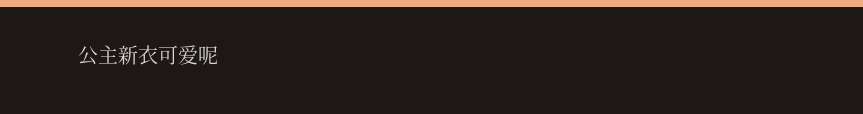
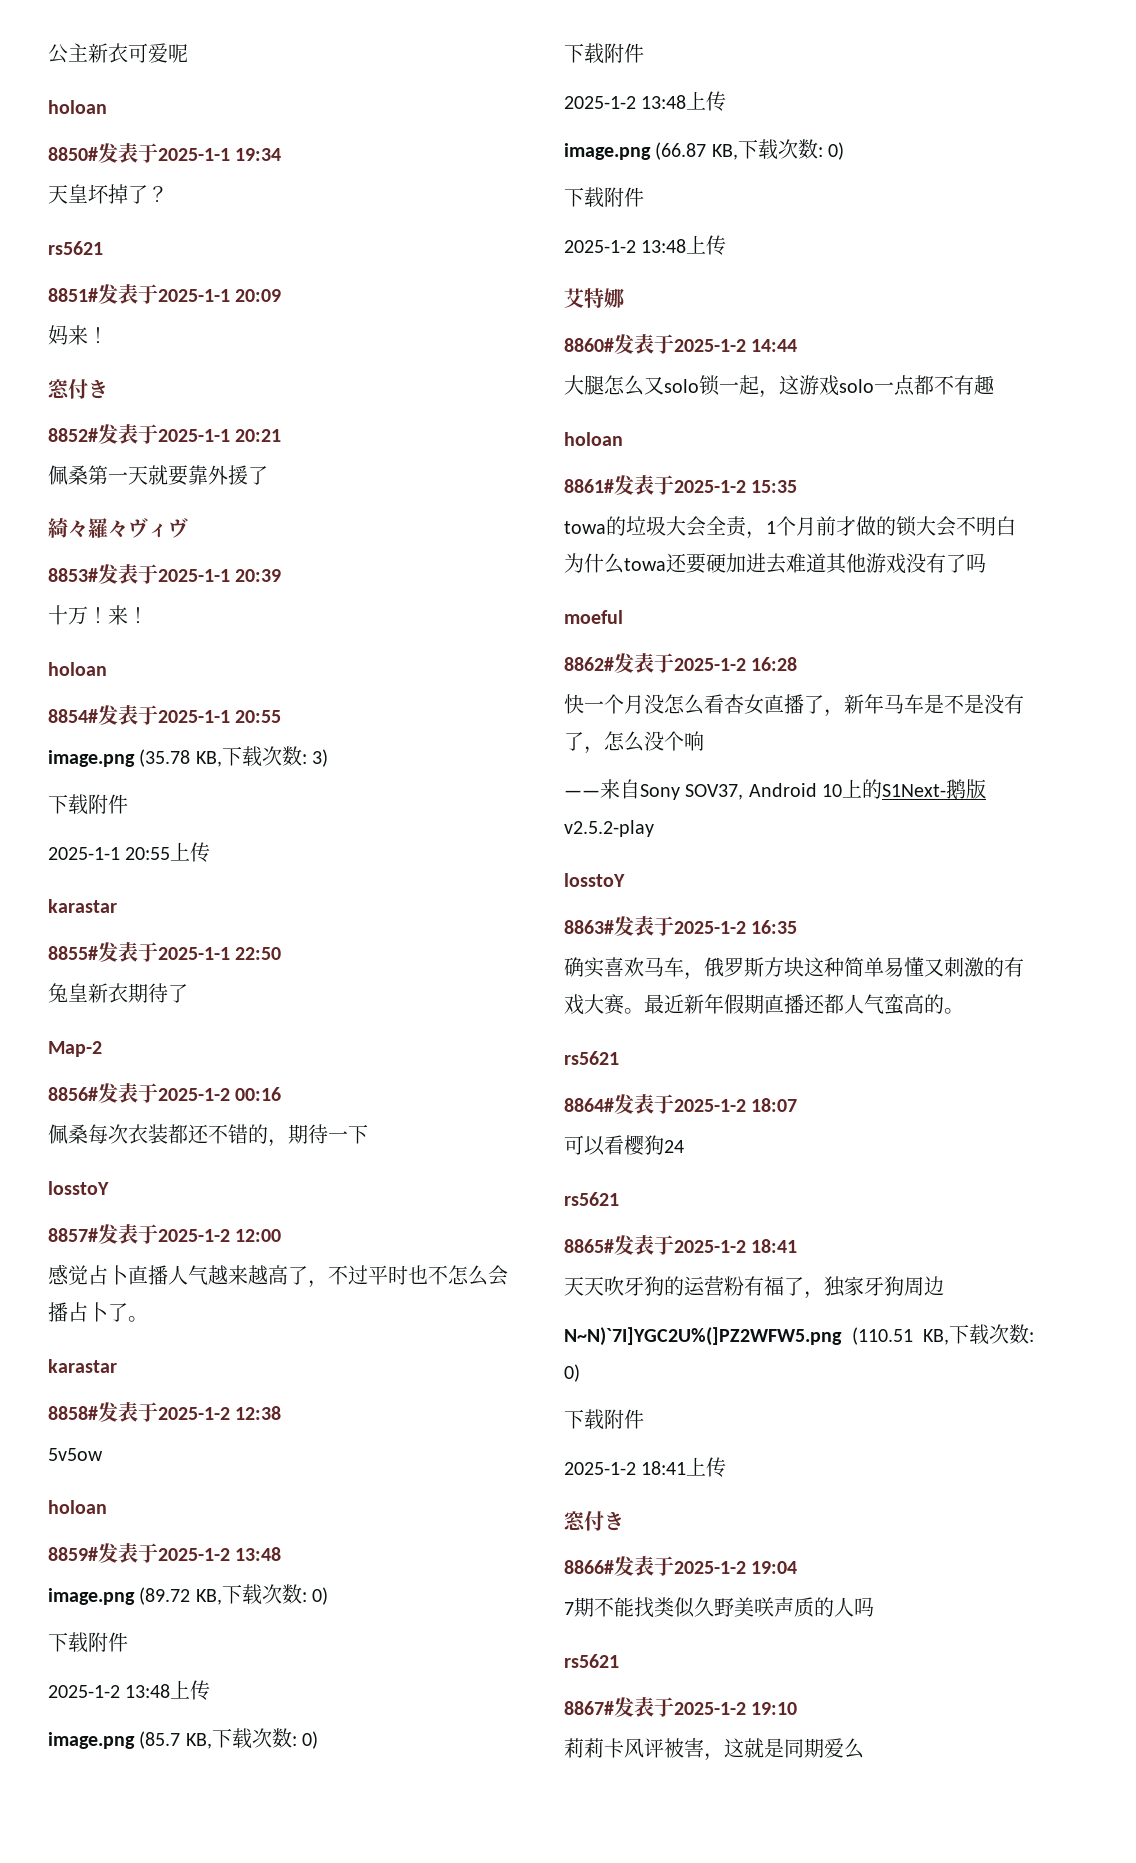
  公主新衣可爱呢
+ holoan
+ 8850#发表于2025-1-1 19:34
+ 天皇坏掉了？
+ rs5621
+ 8851#发表于2025-1-1 20:09
+ 妈来！
+ 窓付き
+ 8852#发表于2025-1-1 20:21
+ 佩桑第一天就要靠外援了
+ 綺々羅々ヴィヴ
+ 8853#发表于2025-1-1 20:39
+ 十万！来！
+ holoan
+ 8854#发表于2025-1-1 20:55
+ image.png (35.78 KB,下载次数: 3)
+ 下载附件
+ 2025-1-1 20:55上传
+ karastar
+ 8855#发表于2025-1-1 22:50
+ 兔皇新衣期待了
+ Map-2
+ 8856#发表于2025-1-2 00:16
+ 佩桑每次衣装都还不错的，期待一下
+ losstoY
+ 8857#发表于2025-1-2 12:00
+ 感觉占卜直播人气越来越高了，不过平时也不怎么会播占卜了。
+ karastar
+ 8858#发表于2025-1-2 12:38
+ 5v5ow
+ holoan
+ 8859#发表于2025-1-2 13:48
+ image.png (89.72 KB,下载次数: 0)
+ 下载附件
+ 2025-1-2 13:48上传
+ image.png (85.7 KB,下载次数: 0)
+ 下载附件
+ 2025-1-2 13:48上传
+ image.png (66.87 KB,下载次数: 0)
+ 下载附件
+ 2025-1-2 13:48上传
+ 艾特娜
+ 8860#发表于2025-1-2 14:44
+ 大腿怎么又solo锁一起，这游戏solo一点都不有趣
+ holoan
+ 8861#发表于2025-1-2 15:35
+ towa的垃圾大会全责，1个月前才做的锁大会不明白为什么towa还要硬加进去难道其他游戏没有了吗
+ moeful
+ 8862#发表于2025-1-2 16:28
+ 快一个月没怎么看杏女直播了，新年马车是不是没有了，怎么没个响
+ ——来自Sony SOV37, Android 10上的S1Next-鹅版v2.5.2-play
+ losstoY
+ 8863#发表于2025-1-2 16:35
+ 确实喜欢马车，俄罗斯方块这种简单易懂又刺激的有戏大赛。最近新年假期直播还都人气蛮高的。
+ rs5621
+ 8864#发表于2025-1-2 18:07
+ 可以看樱狗24
+ rs5621
+ 8865#发表于2025-1-2 18:41
+ 天天吹牙狗的运营粉有福了，独家牙狗周边
+ N~N)`7I]YGC2U%(]PZ2WFW5.png (110.51 KB,下载次数: 0)
+ 下载附件
+ 2025-1-2 18:41上传
+ 窓付き
+ 8866#发表于2025-1-2 19:04
+ 7期不能找类似久野美咲声质的人吗
+ rs5621
+ 8867#发表于2025-1-2 19:10
+ 莉莉卡风评被害，这就是同期爱么

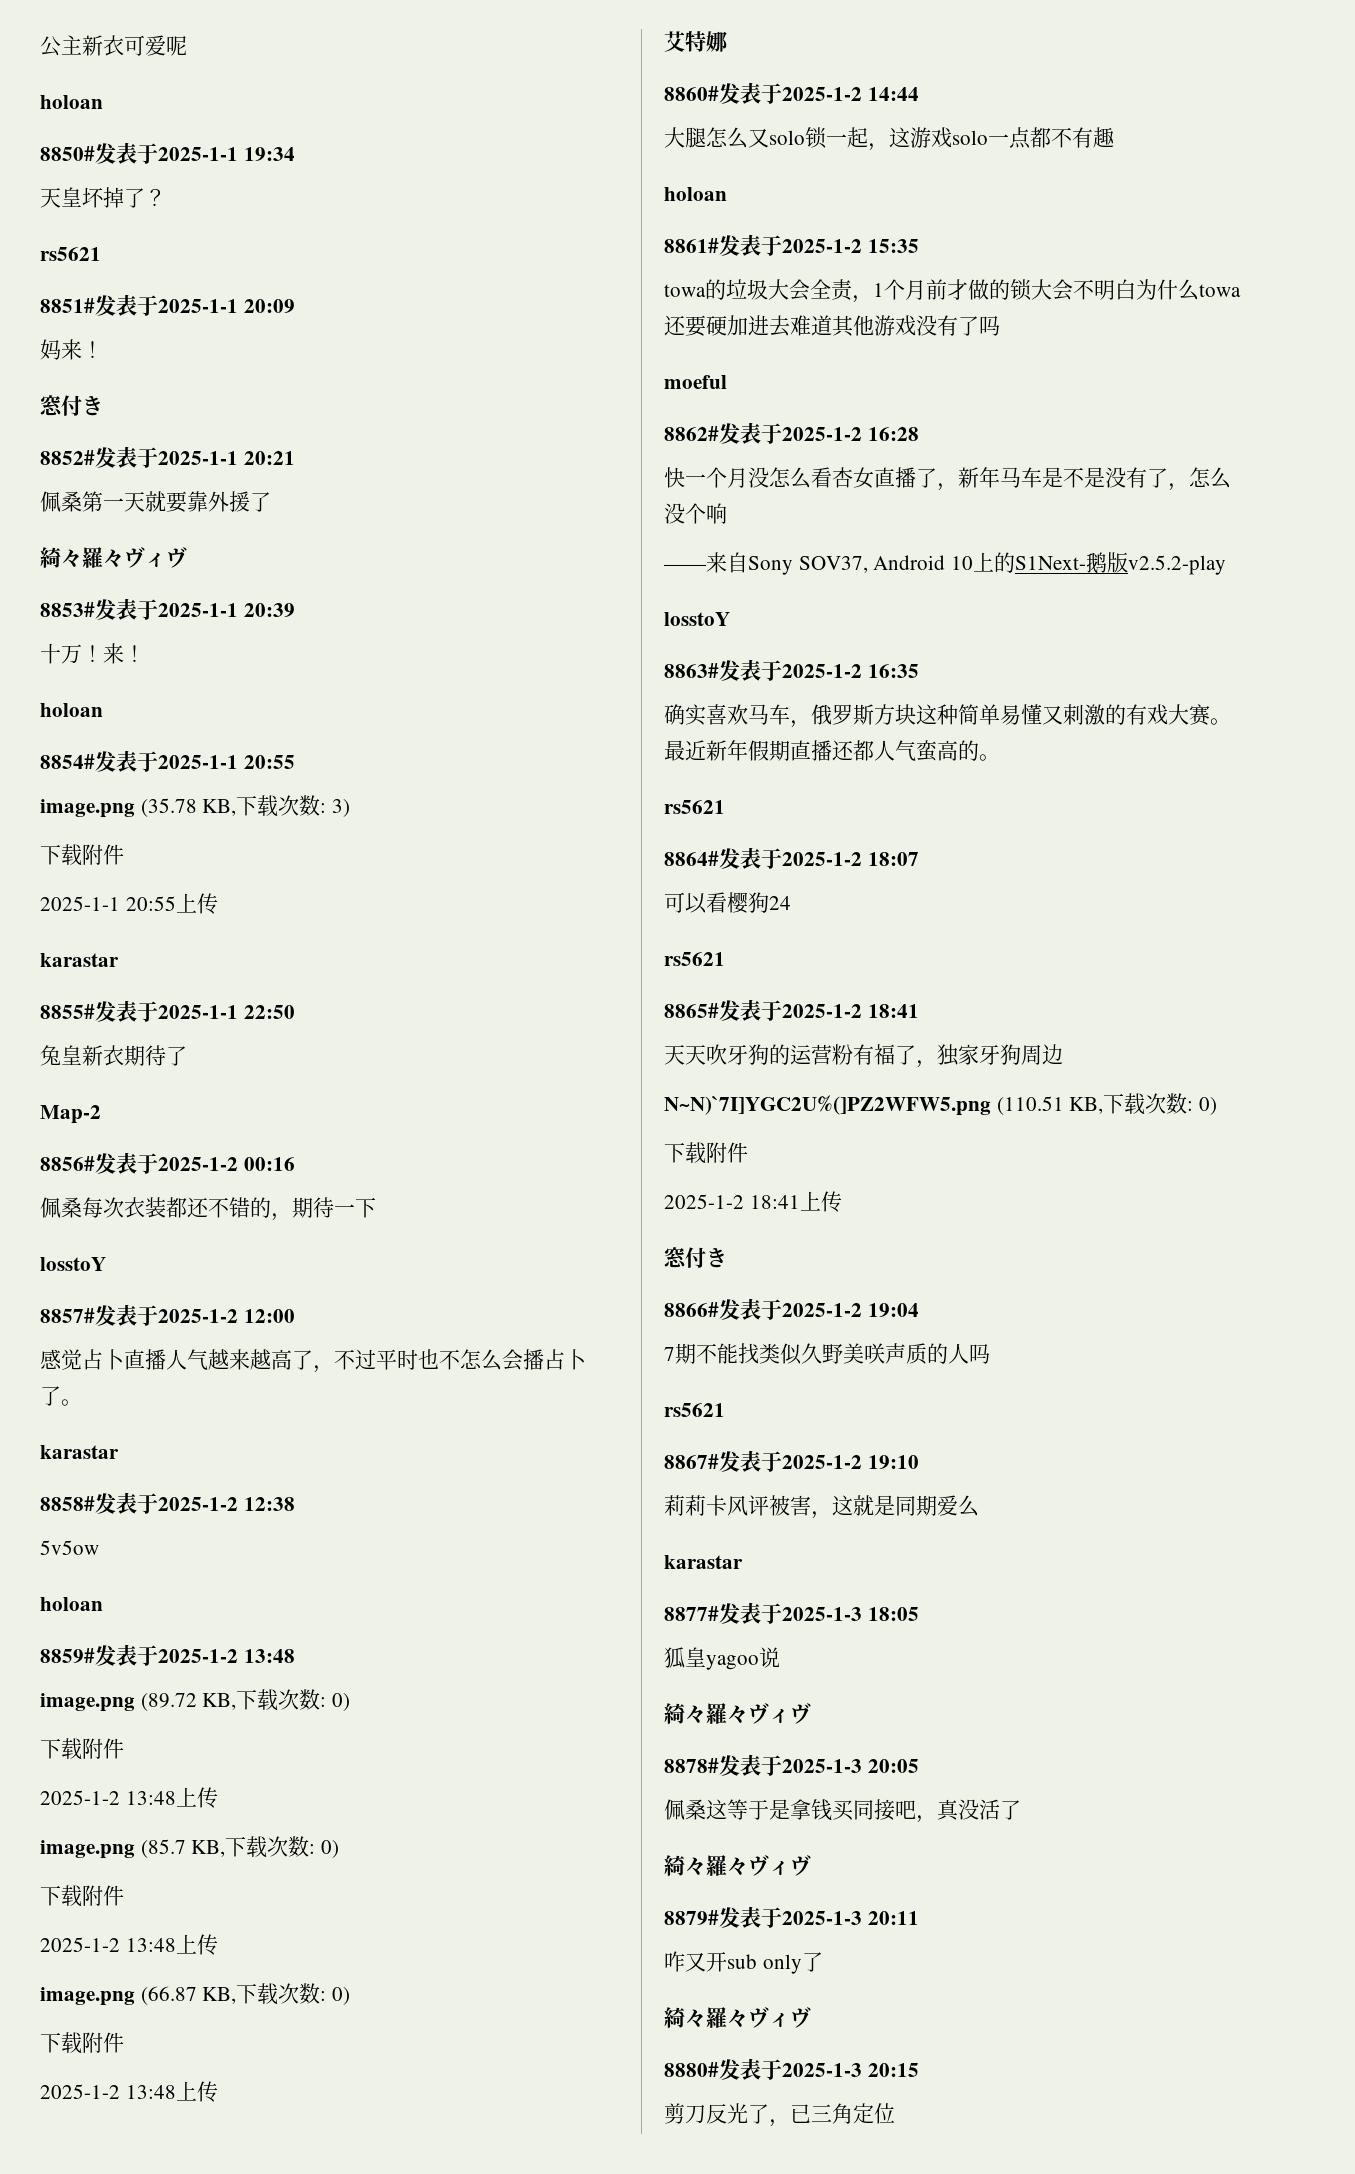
  莉莉卡风评被害，这就是同期爱么
+ karastar
+ 8877#发表于2025-1-3 18:05
+ 狐皇yagoo说
+ 綺々羅々ヴィヴ
+ 8878#发表于2025-1-3 20:05
+ 佩桑这等于是拿钱买同接吧，真没活了
+ 綺々羅々ヴィヴ
+ 8879#发表于2025-1-3 20:11
+ 咋又开sub only了
+ 綺々羅々ヴィヴ
+ 8880#发表于2025-1-3 20:15
+ 剪刀反光了，已三角定位

